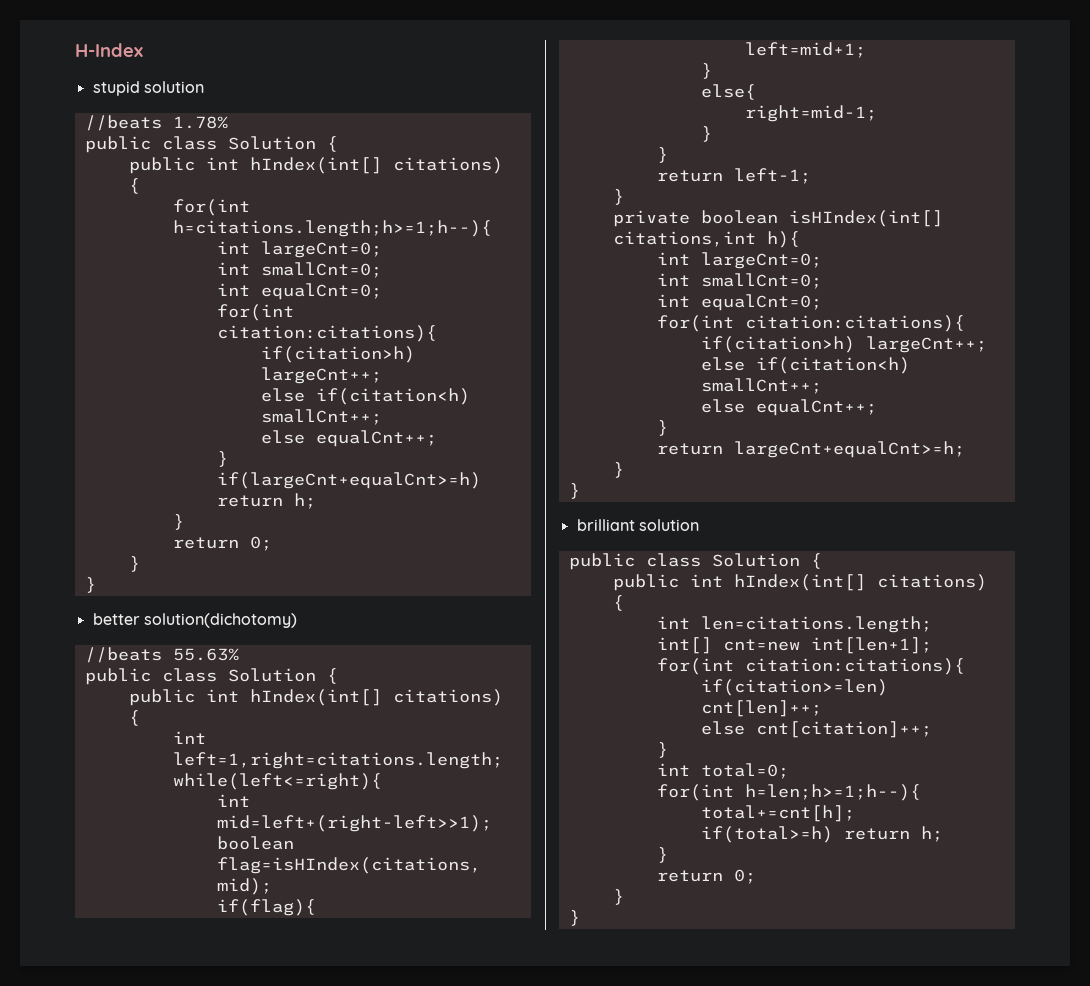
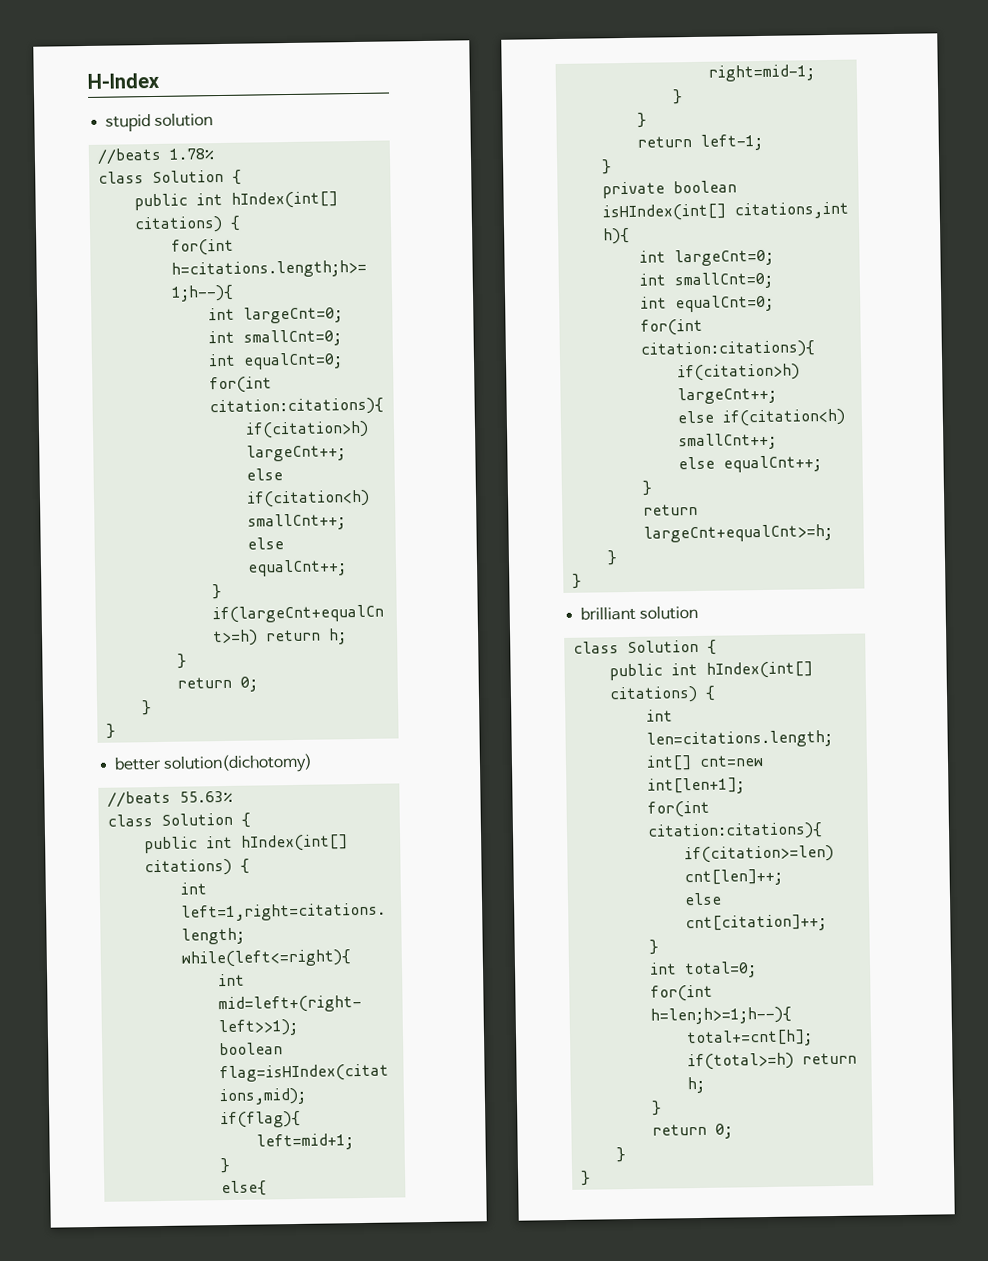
  //beats 1.78%
- public class Solution {
+ class Solution {
  //beats 55.63%
- public class Solution {
+ class Solution {
  brilliant solution
- public class Solution {
+ class Solution {

